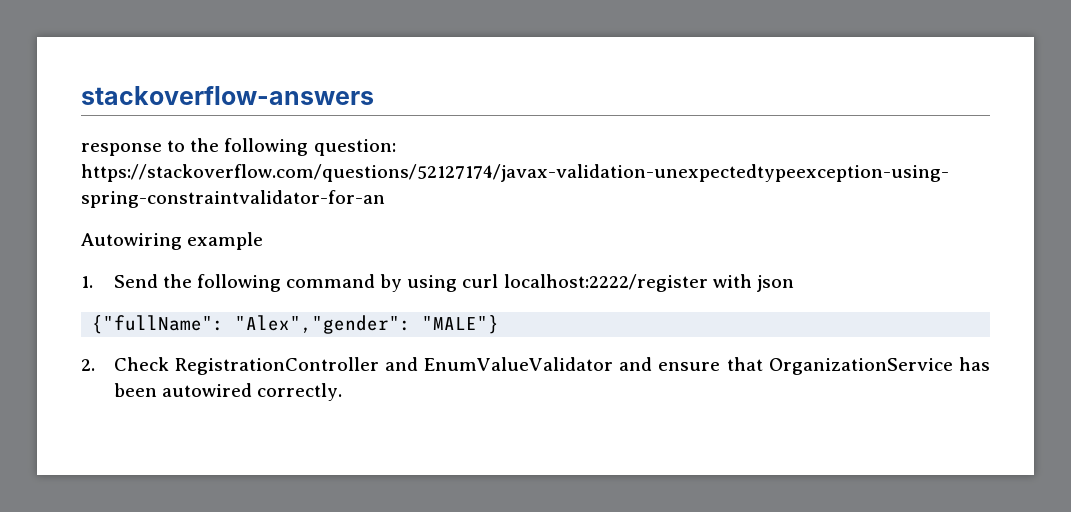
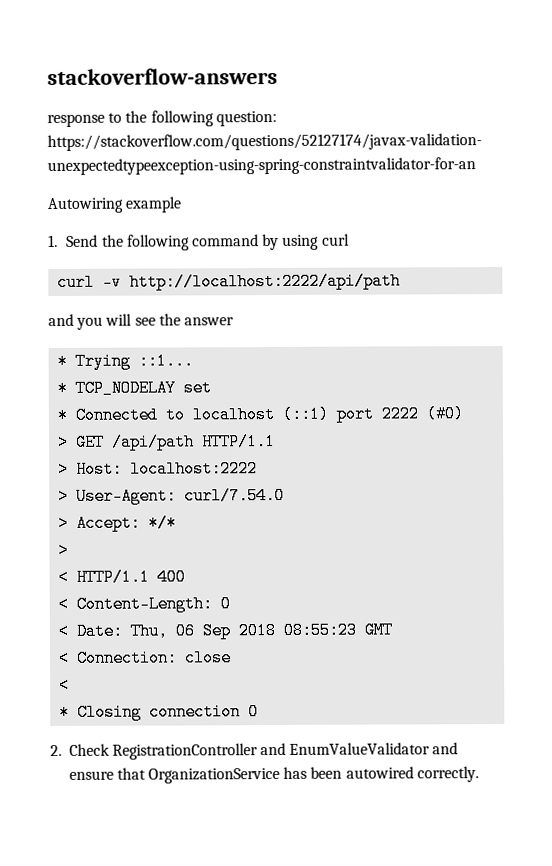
- 1. Send the following command by using curl localhost:2222/register with json
- {"fullName": "Alex","gender": "MALE"}
+ 1. Send the following command by using curl
+ curl -v http://localhost:2222/api/path
+ and you will see the answer
+ * Trying ::1...
+ * TCP_NODELAY set
+ * Connected to localhost (::1) port 2222 (#0)
+ > GET /api/path HTTP/1.1
+ > Host: localhost:2222
+ > User-Agent: curl/7.54.0
+ > Accept: */*
+ >
+ < HTTP/1.1 400
+ < Content-Length: 0
+ < Date: Thu, 06 Sep 2018 08:55:23 GMT
+ < Connection: close
+ <
+ * Closing connection 0

